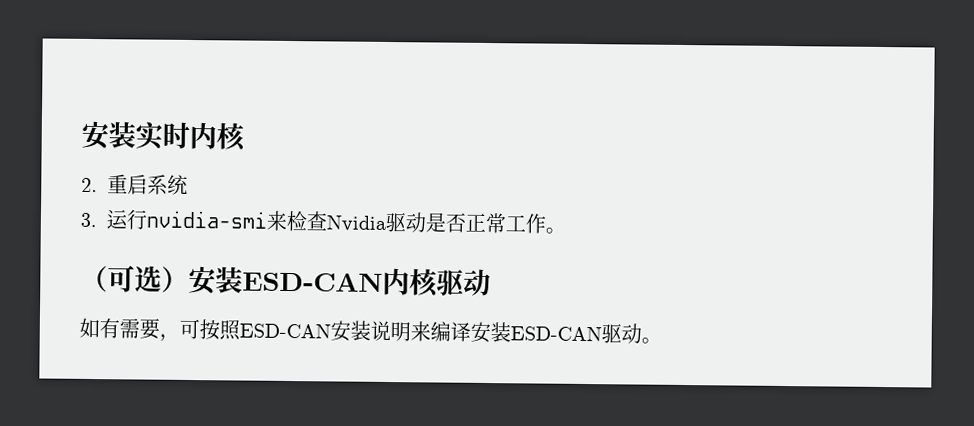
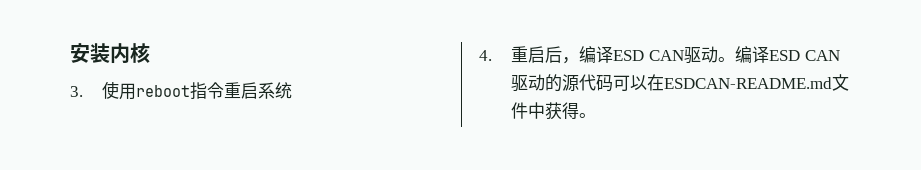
- 安装实时内核
+ 安装内核
- 2.重启系统
- 3.运行nvidia-smi来检查Nvidia驱动是否正常工作。
- （可选）安装ESD-CAN内核驱动
- 如有需要，可按照ESD-CAN安装说明来编译安装ESD-CAN驱动。
+ 3.使用reboot指令重启系统
+ 4.重启后，编译ESD CAN驱动。编译ESD CAN驱动的源代码可以在ESDCAN-README.md文件中获得。

